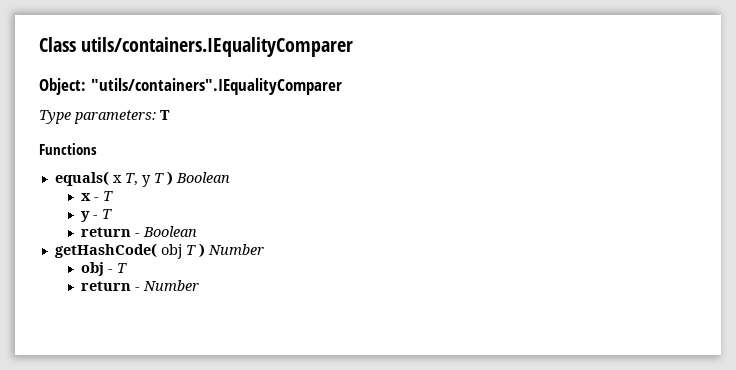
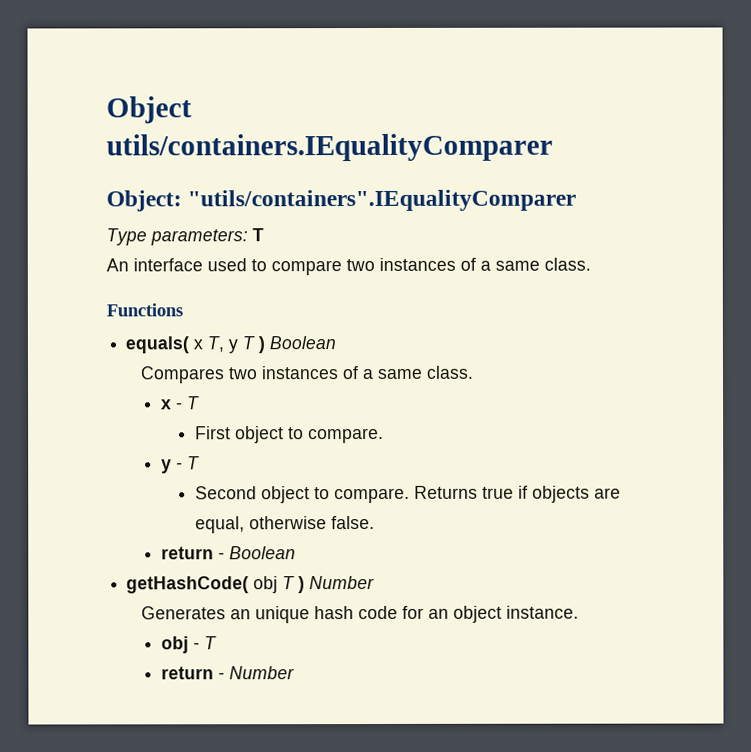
- Class utils/containers.IEqualityComparer
+ Object utils/containers.IEqualityComparer
+ An interface used to compare two instances of a same class.
+ Compares two instances of a same class.
+ First object to compare.
+ Second object to compare. Returns true if objects are equal, otherwise false.
+ Generates an unique hash code for an object instance.

